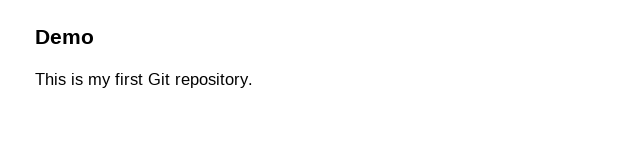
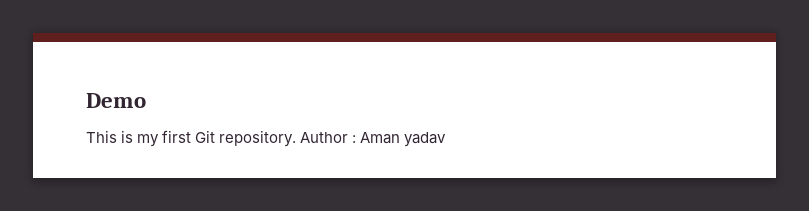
+ Author : Aman yadav

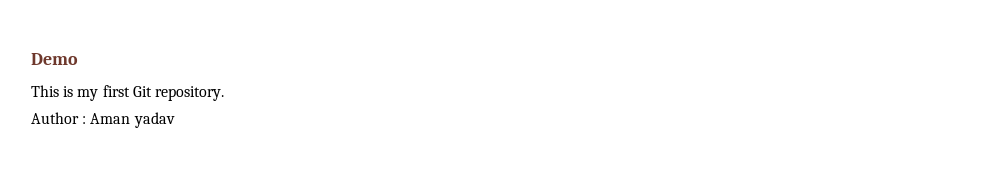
- This is my first Git repository. Author : Aman yadav
+ This is my first Git repository.
+ Author : Aman yadav

